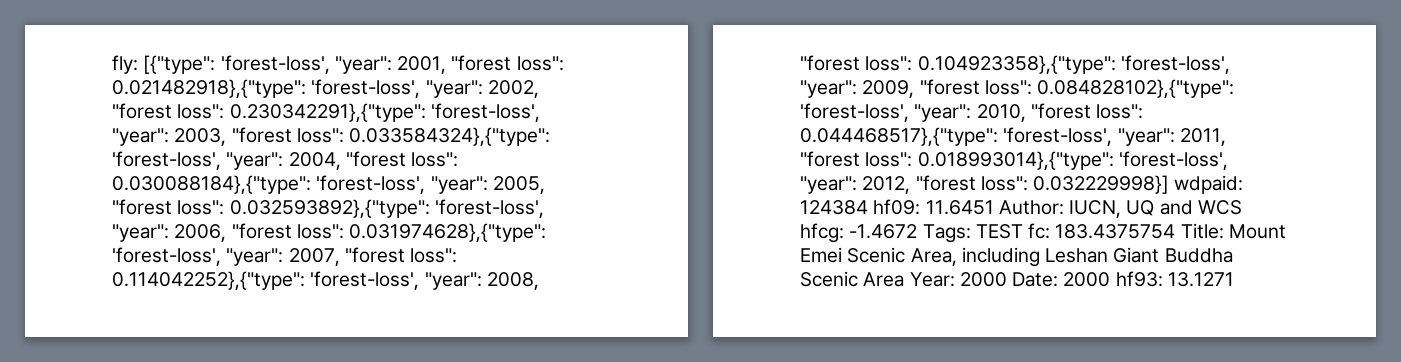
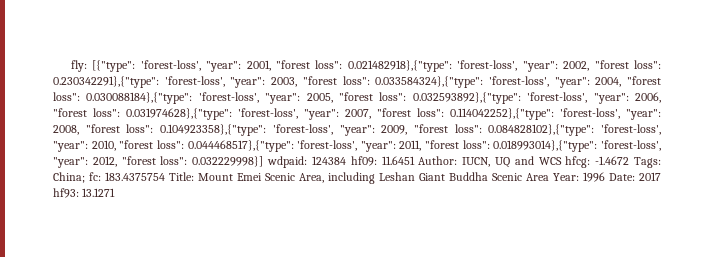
- TEST fc:
+ China; fc:
- 2000 Date: 2000 hf93:
+ 1996 Date: 2017 hf93:

